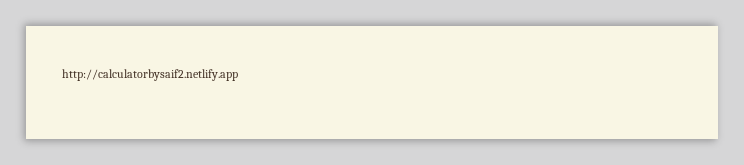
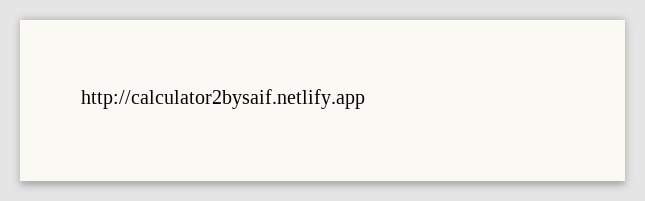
- http://calculatorbysaif2.netlify.app
+ http://calculator2bysaif.netlify.app

